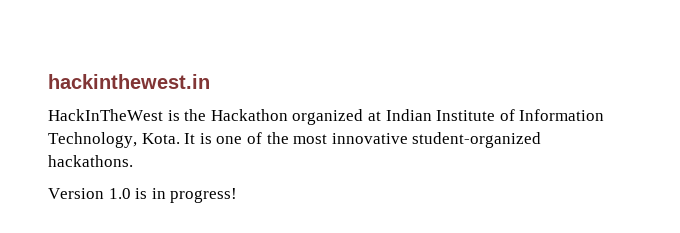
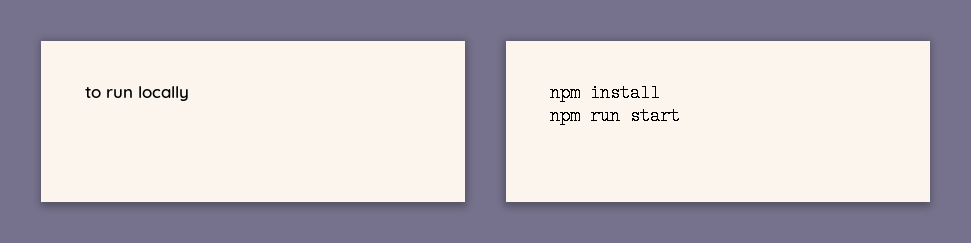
- hackinthewest.in
- HackInTheWest is the Hackathon organized at Indian Institute of Information Technology, Kota. It is one of the most innovative student-organized hackathons.
- Version 1.0 is in progress!
+ to run locally
+ npm install
+ npm run start

